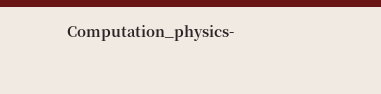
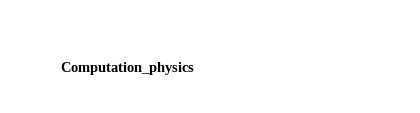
- Computation_physics-
+ Computation_physics

